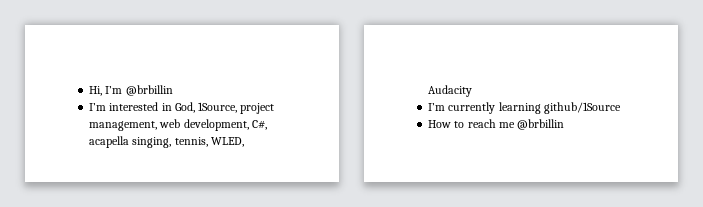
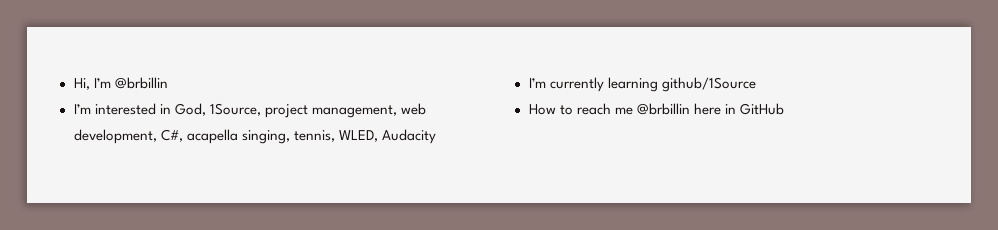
- How to reach me @brbillin
+ How to reach me @brbillin here in GitHub

